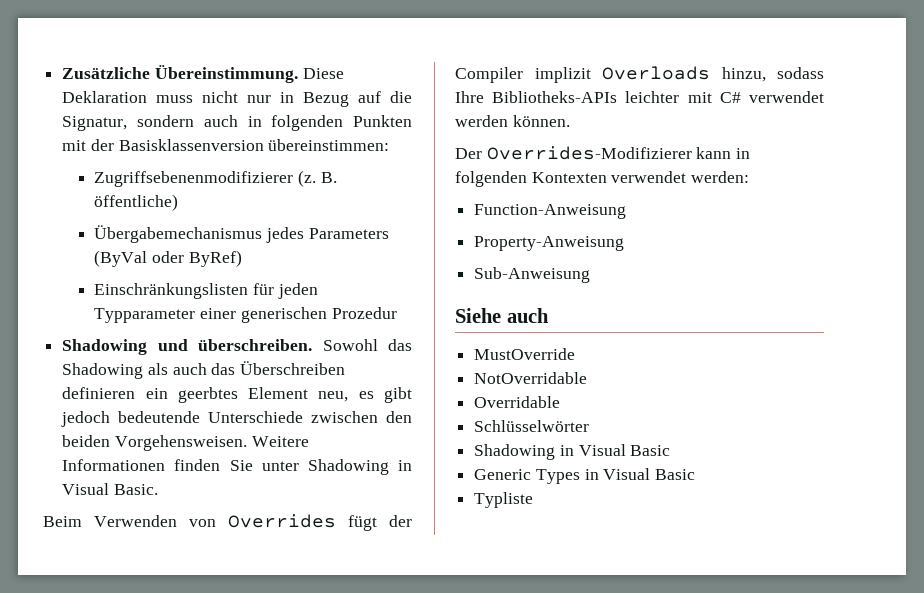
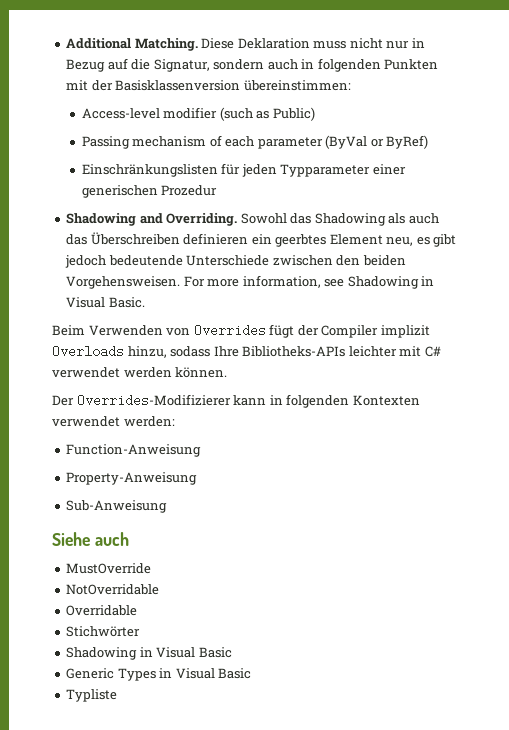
- Zusätzliche Übereinstimmung.
+ Additional Matching.
- Zugriffsebenenmodifizierer (z. B. öffentliche)
- Übergabemechanismus jedes Parameters (ByVal oder ByRef)
+ Access-level modifier (such as Public)
+ Passing mechanism of each parameter (ByVal or ByRef)
- Shadowing und überschreiben.
+ Shadowing and Overriding.
- Weitere Informationen finden Sie unter Shadowing in Visual Basic.
+ For more information, see Shadowing in Visual Basic.
- Schlüsselwörter
+ Stichwörter

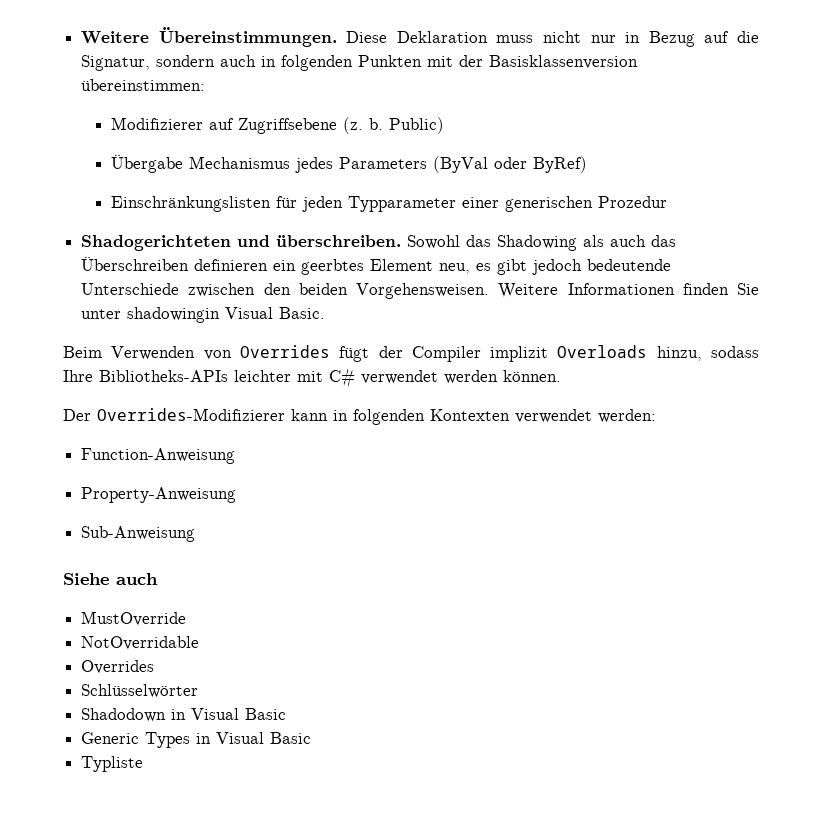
- Additional Matching.
+ Weitere Übereinstimmungen.
- Access-level modifier (such as Public)
- Passing mechanism of each parameter (ByVal or ByRef)
+ Modifizierer auf Zugriffsebene (z. b. Public)
+ Übergabe Mechanismus jedes Parameters (ByVal oder ByRef)
- Shadowing and Overriding.
+ Shadogerichteten und überschreiben.
- For more information, see Shadowing in Visual Basic.
+ Weitere Informationen finden Sie unter shadowingin Visual Basic.
  NotOverridable
- Overridable
- Stichwörter
- Shadowing in Visual Basic
+ Overrides
+ Schlüsselwörter
+ Shadodown in Visual Basic

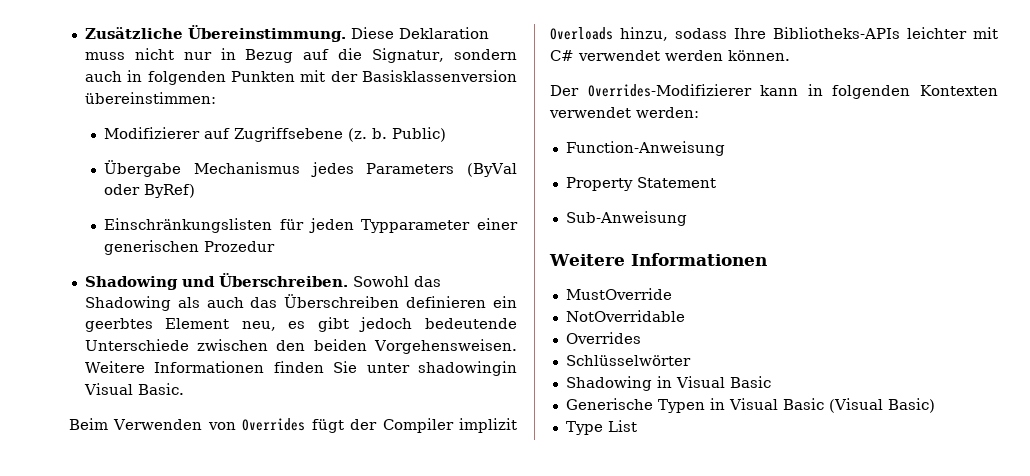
- Weitere Übereinstimmungen.
+ Zusätzliche Übereinstimmung.
- Shadogerichteten und überschreiben.
+ Shadowing und Überschreiben.
- Property-Anweisung
+ Property Statement
  Sub-Anweisung
- Siehe auch
+ Weitere Informationen
- Shadodown in Visual Basic
- Generic Types in Visual Basic
- Typliste
+ Shadowing in Visual Basic
+ Generische Typen in Visual Basic (Visual Basic)
+ Type List

